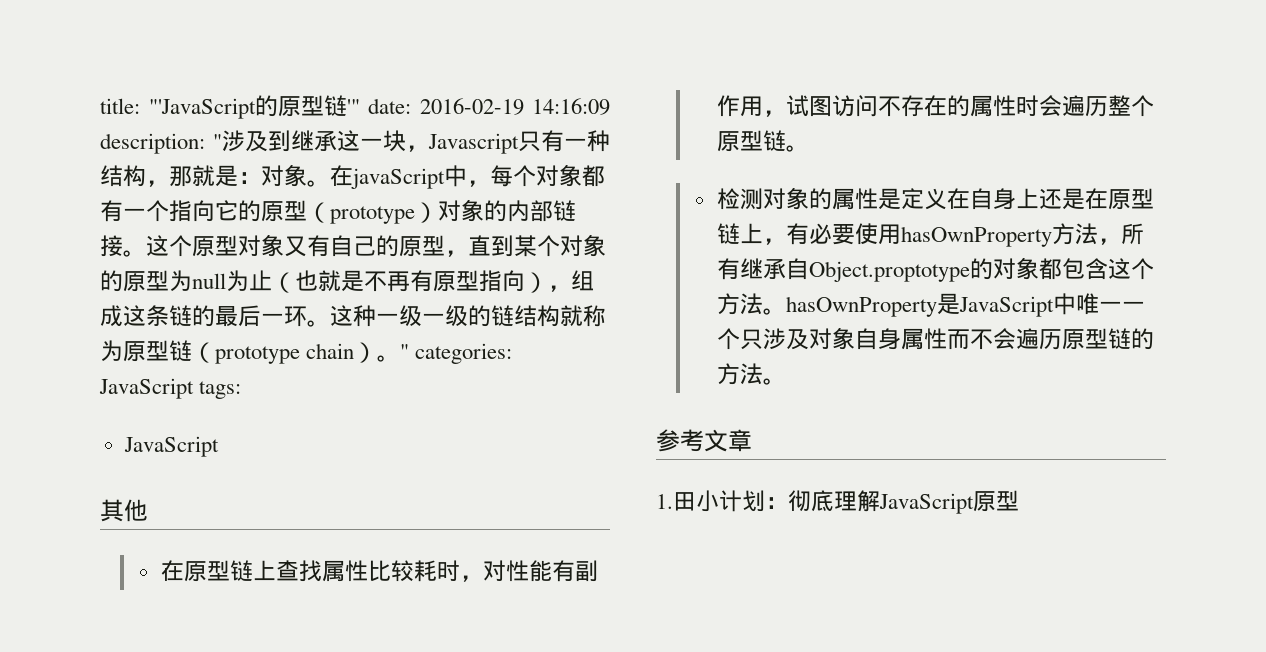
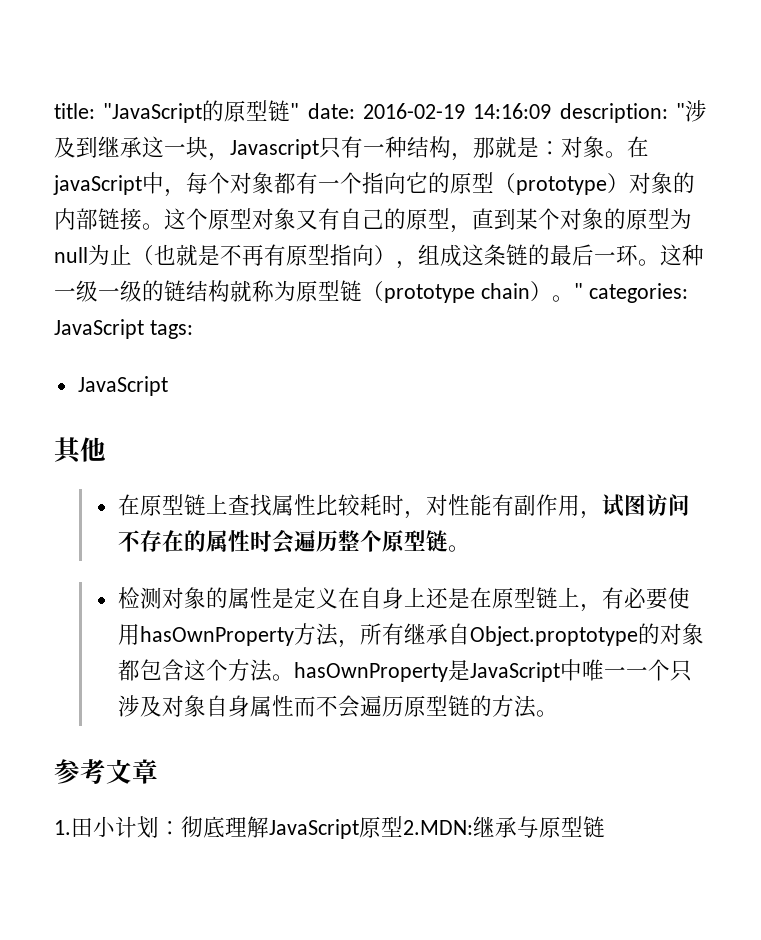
- title: "'JavaScript的原型链'" date: 2016-02-19 14:16:09 description: "涉及到继承这一块，Javascript只有一种结构，那就是：对象。
+ title: "JavaScript的原型链" date: 2016-02-19 14:16:09 description: "涉及到继承这一块，Javascript只有一种结构，那就是：对象。
- 1.田小计划：彻底理解JavaScript原型
+ 1.田小计划：彻底理解JavaScript原型2.MDN:继承与原型链

